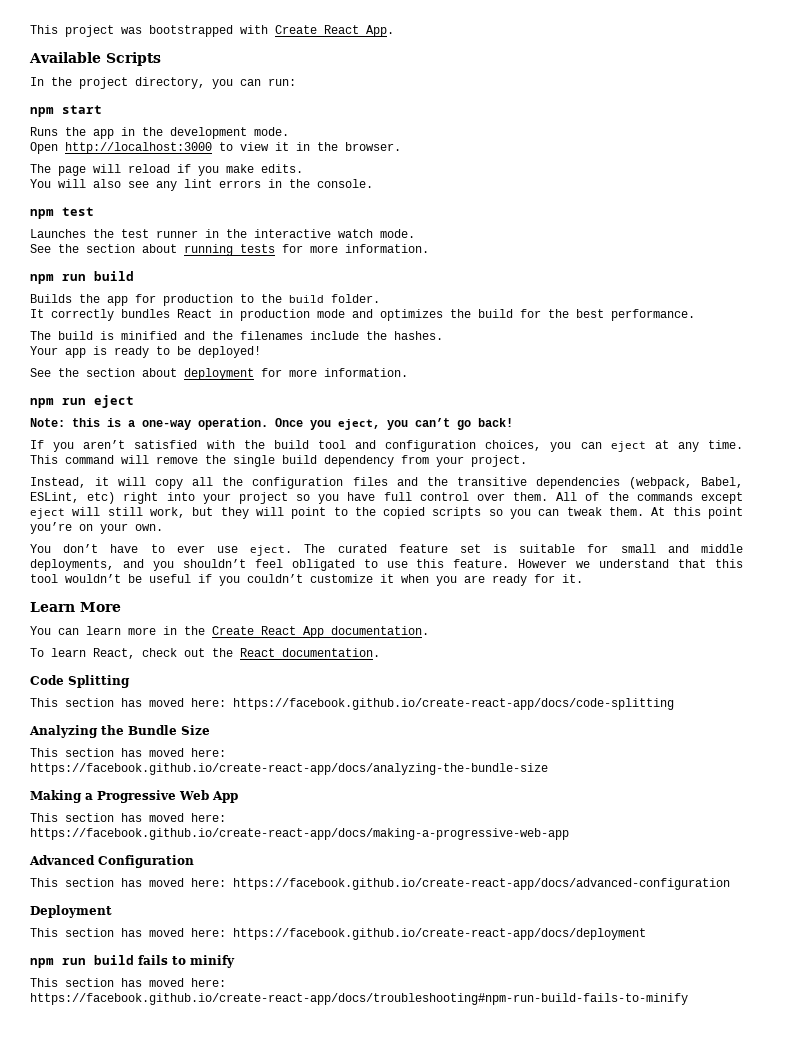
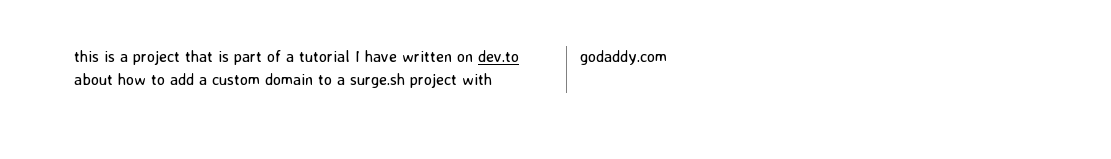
- This project was bootstrapped with Create React App.
- Available Scripts
- In the project directory, you can run:
- npm start
- Runs the app in the development mode.
- Open http://localhost:3000 to view it in the browser.
- The page will reload if you make edits.
- You will also see any lint errors in the console.
- npm test
- Launches the test runner in the interactive watch mode.
- See the section about running tests for more information.
- npm run build
- Builds the app for production to the build folder.
- It correctly bundles React in production mode and optimizes the build for the best performance.
- The build is minified and the filenames include the hashes.
- Your app is ready to be deployed!
- See the section about deployment for more information.
- npm run eject
- Note: this is a one-way operation. Once you eject, you can’t go back!
- If you aren’t satisfied with the build tool and configuration choices, you can eject at any time. This command will remove the single build dependency from your project.
- Instead, it will copy all the configuration files and the transitive dependencies (webpack, Babel, ESLint, etc) right into your project so you have full control over them. All of the commands except eject will still work, but they will point to the copied scripts so you can tweak them. At this point you’re on your own.
- You don’t have to ever use eject. The curated feature set is suitable for small and middle deployments, and you shouldn’t feel obligated to use this feature. However we understand that this tool wouldn’t be useful if you couldn’t customize it when you are ready for it.
- Learn More
- You can learn more in the Create React App documentation.
- To learn React, check out the React documentation.
- Code Splitting
- This section has moved here: https://facebook.github.io/create-react-app/docs/code-splitting
- Analyzing the Bundle Size
- This section has moved here: https://facebook.github.io/create-react-app/docs/analyzing-the-bundle-size
- Making a Progressive Web App
- This section has moved here: https://facebook.github.io/create-react-app/docs/making-a-progressive-web-app
- Advanced Configuration
- This section has moved here: https://facebook.github.io/create-react-app/docs/advanced-configuration
- Deployment
- This section has moved here: https://facebook.github.io/create-react-app/docs/deployment
- npm run build fails to minify
- This section has moved here: https://facebook.github.io/create-react-app/docs/troubleshooting#npm-run-build-fails-to-minify
+ this is a project that is part of a tutorial I have written on dev.to about how to add a custom domain to a surge.sh project with godaddy.com

